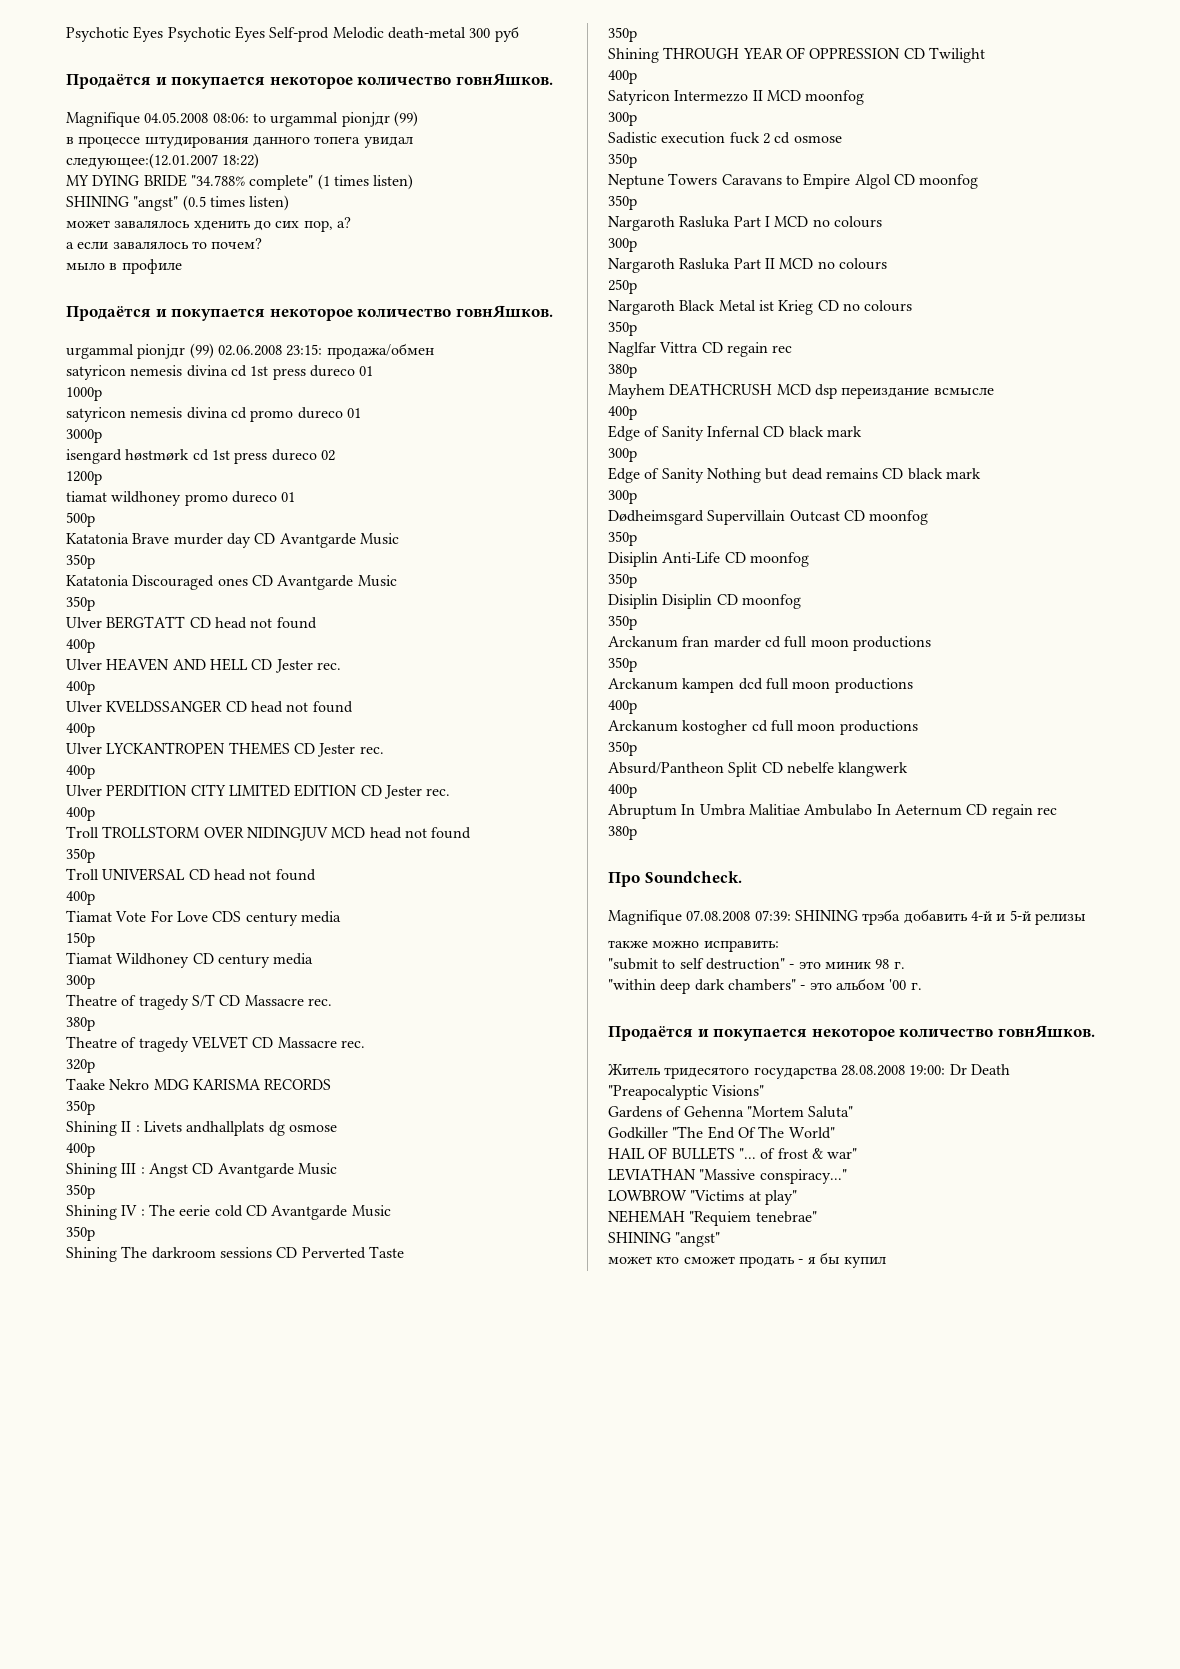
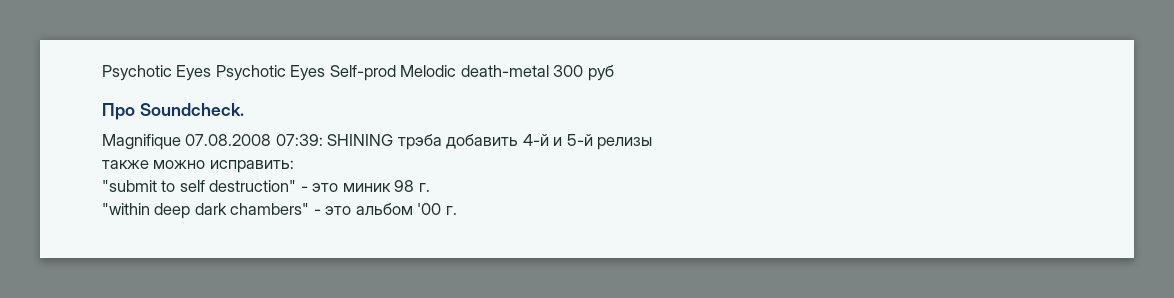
  Psychotic Eyes Psychotic Eyes Self-prod Melodic death-metal 300 руб
- Продаётся и покупается некоторое количество говнЯшков.
- Magnifique 04.05.2008 08:06: to urgammal pionjдr (99)
- в процессе штудирования данного топега увидал следующее:(12.01.2007 18:22)
- MY DYING BRIDE "34.788% complete" (1 times listen)
- SHINING "angst" (0.5 times listen)
- может завалялось хденить до сих пор, а?
- а если завалялось то почем?
- мыло в профиле
- Продаётся и покупается некоторое количество говнЯшков.
- urgammal pionjдr (99) 02.06.2008 23:15: продажа/обмен
- satyricon nemesis divina cd 1st press dureco 01
- 1000р
- satyricon nemesis divina cd promo dureco 01
- 3000р
- isengard høstmørk cd 1st press dureco 02
- 1200р
- tiamat wildhoney promo dureco 01
- 500р
- Katatonia Brave murder day CD Avantgarde Music
- 350р
- Katatonia Discouraged ones CD Avantgarde Music
- 350р
- Ulver BERGTATT CD head not found
- 400р
- Ulver HEAVEN AND HELL CD Jester rec.
- 400р
- Ulver KVELDSSANGER CD head not found
- 400р
- Ulver LYCKANTROPEN THEMES CD Jester rec.
- 400р
- Ulver PERDITION CITY LIMITED EDITION CD Jester rec.
- 400р
- Troll TROLLSTORM OVER NIDINGJUV MCD head not found
- 350р
- Troll UNIVERSAL CD head not found
- 400р
- Tiamat Vote For Love CDS century media
- 150р
- Tiamat Wildhoney CD century media
- 300р
- Theatre of tragedy S/T CD Massacre rec.
- 380р
- Theatre of tragedy VELVET CD Massacre rec.
- 320р
- Taake Nekro MDG KARISMA RECORDS
- 350р
- Shining II : Livets andhallplats dg osmose
- 400р
- Shining III : Angst CD Avantgarde Music
- 350р
- Shining IV : The eerie cold CD Avantgarde Music
- 350р
- Shining The darkroom sessions CD Perverted Taste
- 350р
- Shining THROUGH YEAR OF OPPRESSION CD Twilight
- 400р
- Satyricon Intermezzo II MCD moonfog
- 300р
- Sadistic execution fuck 2 cd osmose
- 350р
- Neptune Towers Caravans to Empire Algol CD moonfog
- 350р
- Nargaroth Rasluka Part I MCD no colours
- 300р
- Nargaroth Rasluka Part II MCD no colours
- 250р
- Nargaroth Black Metal ist Krieg CD no colours
- 350р
- Naglfar Vittra CD regain rec
- 380р
- Mayhem DEATHCRUSH MCD dsp переиздание всмысле
- 400р
- Edge of Sanity Infernal CD black mark
- 300р
- Edge of Sanity Nothing but dead remains CD black mark
- 300р
- Dødheimsgard Supervillain Outcast CD moonfog
- 350р
- Disiplin Anti-Life CD moonfog
- 350р
- Disiplin Disiplin CD moonfog
- 350р
- Arckanum fran marder cd full moon productions
- 350р
- Arckanum kampen dcd full moon productions
- 400р
- Arckanum kostogher cd full moon productions
- 350р
- Absurd/Pantheon Split CD nebelfe klangwerk
- 400р
- Abruptum In Umbra Malitiae Ambulabo In Aeternum CD regain rec
- 380р
  "within deep dark chambers" - это альбом '00 г.
- Продаётся и покупается некоторое количество говнЯшков.
- Житель тридесятого государства 28.08.2008 19:00: Dr Death "Preapocalyptic Visions"
- Gardens of Gehenna "Mortem Saluta"
- Godkiller "The End Of The World"
- HAIL OF BULLETS "... of frost & war"
- LEVIATHAN "Massive conspiracy..."
- LOWBROW "Victims at play"
- NEHEMAH "Requiem tenebrae"
- SHINING "angst"
- может кто сможет продать - я бы купил

